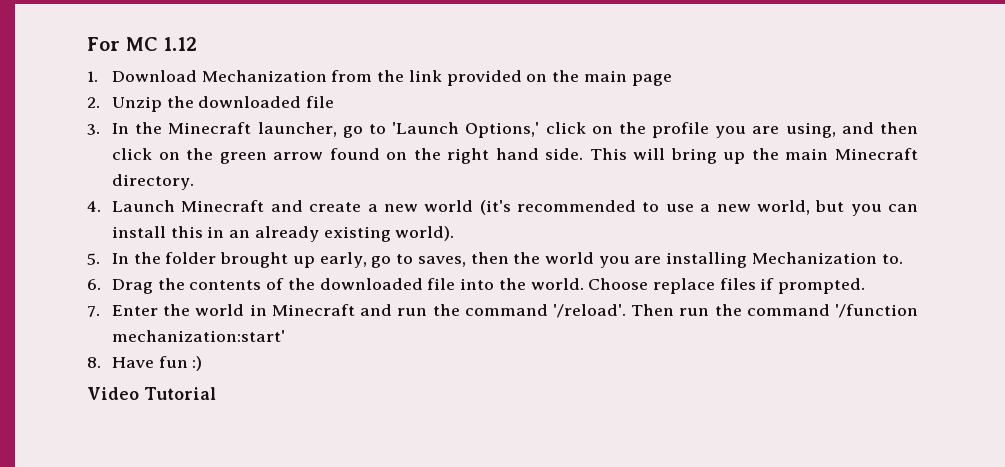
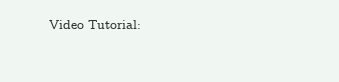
- For MC 1.12
- 1. Download Mechanization from the link provided on the main page
- 2. Unzip the downloaded file
- 3. In the Minecraft launcher, go to 'Launch Options,' click on the profile you are using, and then click on the green arrow found on the right hand side. This will bring up the main Minecraft directory.
- 4. Launch Minecraft and create a new world (it's recommended to use a new world, but you can install this in an already existing world).
- 5. In the folder brought up early, go to saves, then the world you are installing Mechanization to.
- 6. Drag the contents of the downloaded file into the world. Choose replace files if prompted.
- 7. Enter the world in Minecraft and run the command '/reload'. Then run the command '/function mechanization:start'
- 8. Have fun :)
- Video Tutorial
+ Video Tutorial:

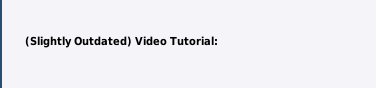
- Video Tutorial:
+ (Slightly Outdated) Video Tutorial:

